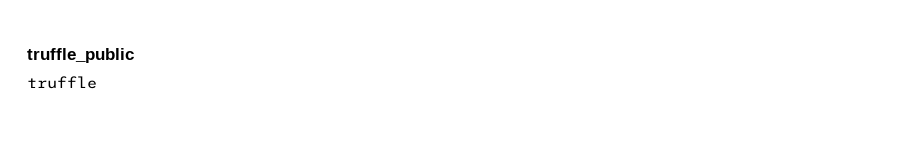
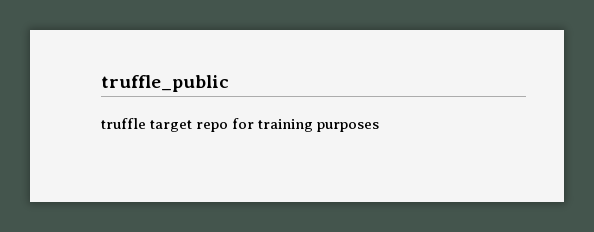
- truffle
+ truffle target repo for training purposes

